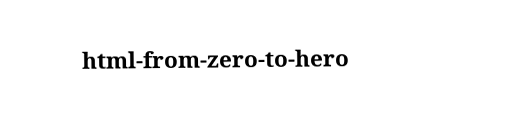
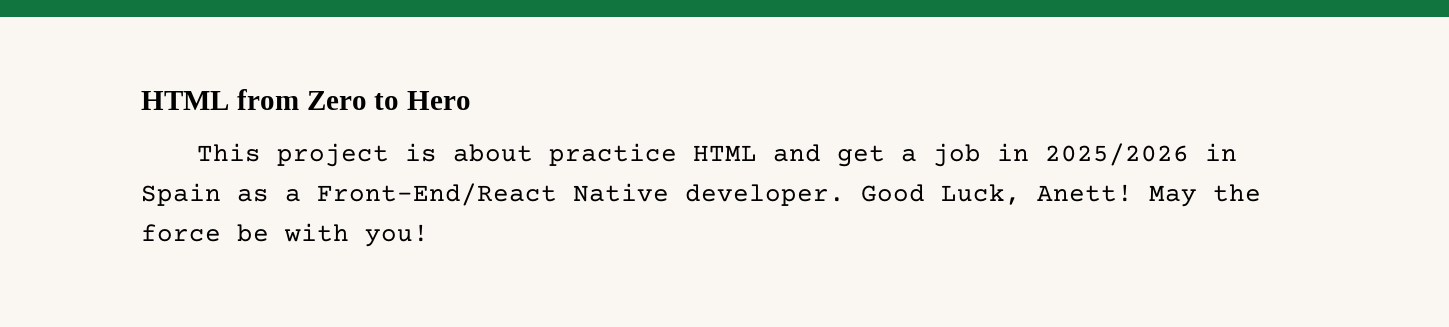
- html-from-zero-to-hero
+ HTML from Zero to Hero
+ This project is about practice HTML and get a job in 2025/2026 in Spain as a Front-End/React Native developer. Good Luck, Anett! May the force be with you!

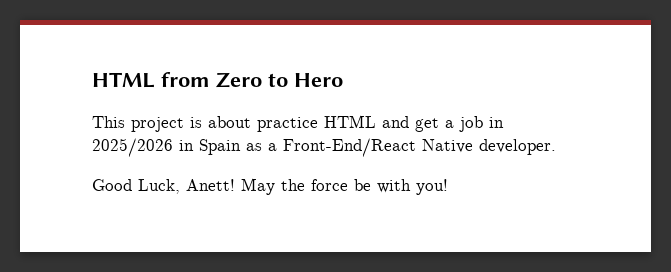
- This project is about practice HTML and get a job in 2025/2026 in Spain as a Front-End/React Native developer. Good Luck, Anett!
+ This project is about practice HTML and get a job in 2025/2026 in Spain as a Front-End/React Native developer.
+ Good Luck, Anett!

